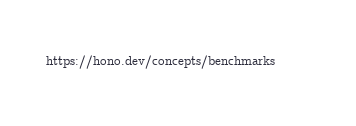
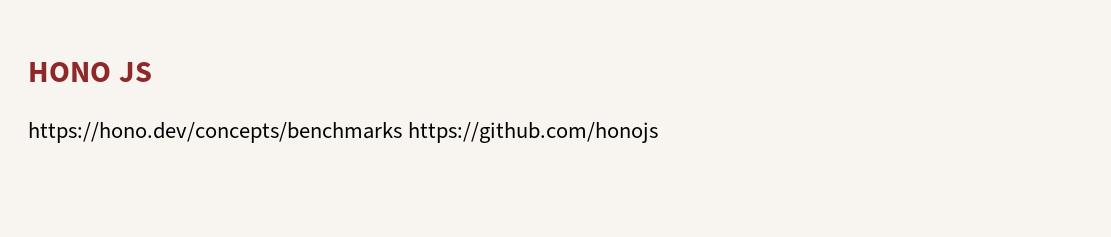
- https://hono.dev/concepts/benchmarks
+ HONO JS
+ https://hono.dev/concepts/benchmarks https://github.com/honojs

